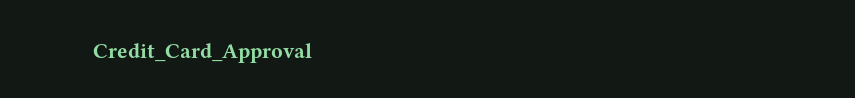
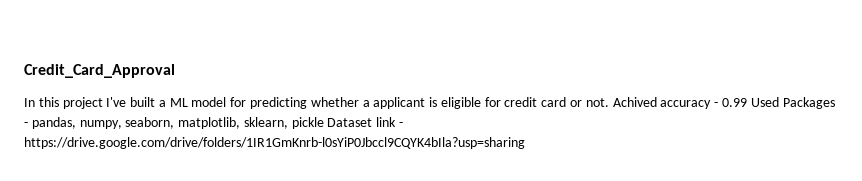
+ In this project I've built a ML model for predicting whether a applicant is eligible for credit card or not. Achived accuracy - 0.99 Used Packages - pandas, numpy, seaborn, matplotlib, sklearn, pickle Dataset link - https://drive.google.com/drive/folders/1IR1GmKnrb-l0sYiP0Jbccl9CQYK4bIla?usp=sharing

